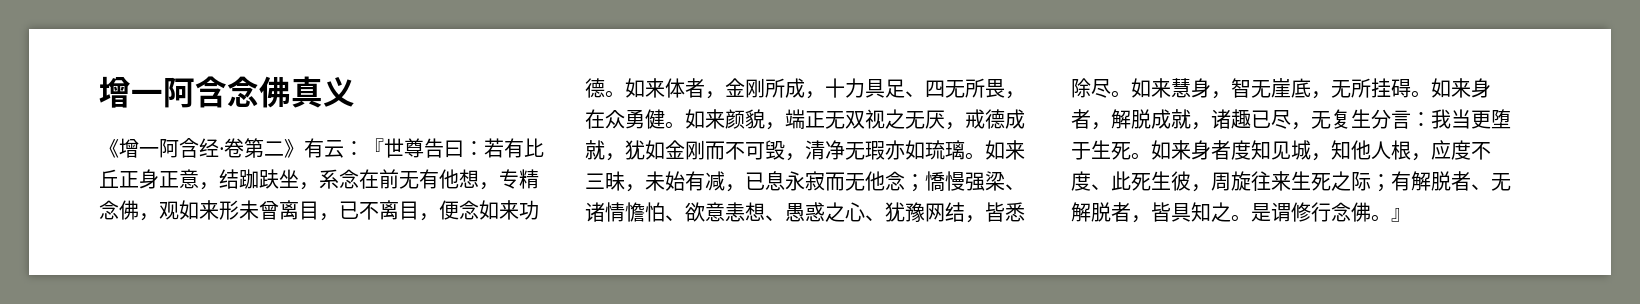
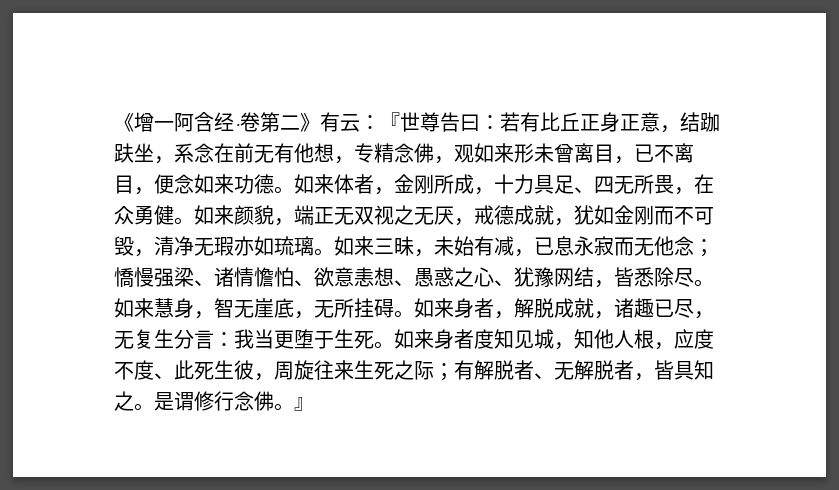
- 增一阿含念佛真义

